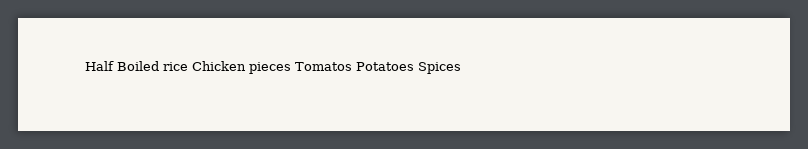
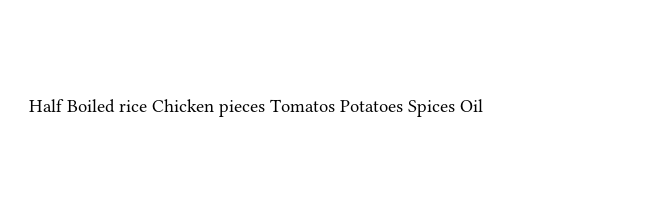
- Half Boiled rice Chicken pieces Tomatos Potatoes Spices
+ Half Boiled rice Chicken pieces Tomatos Potatoes Spices Oil

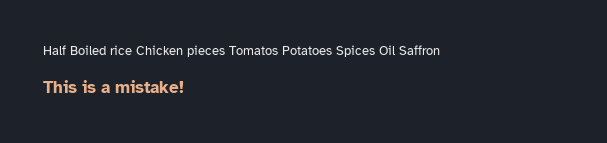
- Half Boiled rice Chicken pieces Tomatos Potatoes Spices Oil
+ Half Boiled rice Chicken pieces Tomatos Potatoes Spices Oil Saffron
+ This is a mistake!

